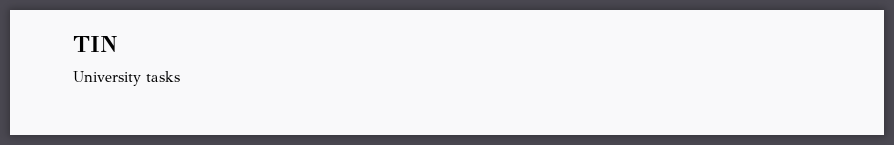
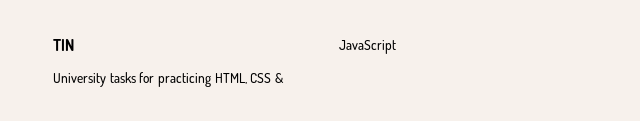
- University tasks
+ University tasks for practicing HTML, CSS & JavaScript

